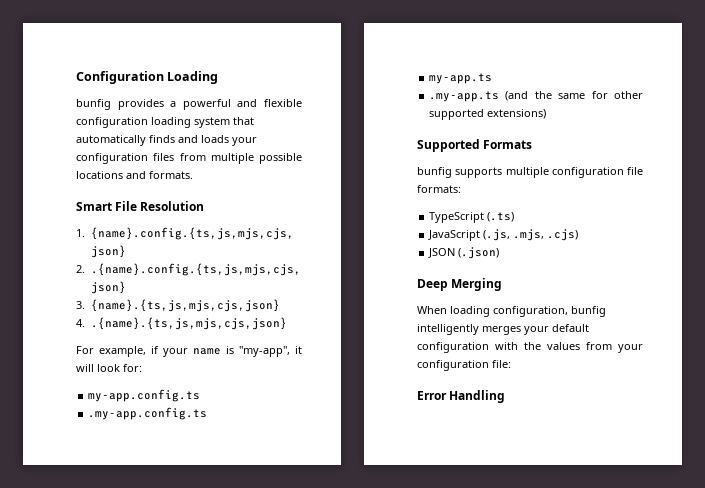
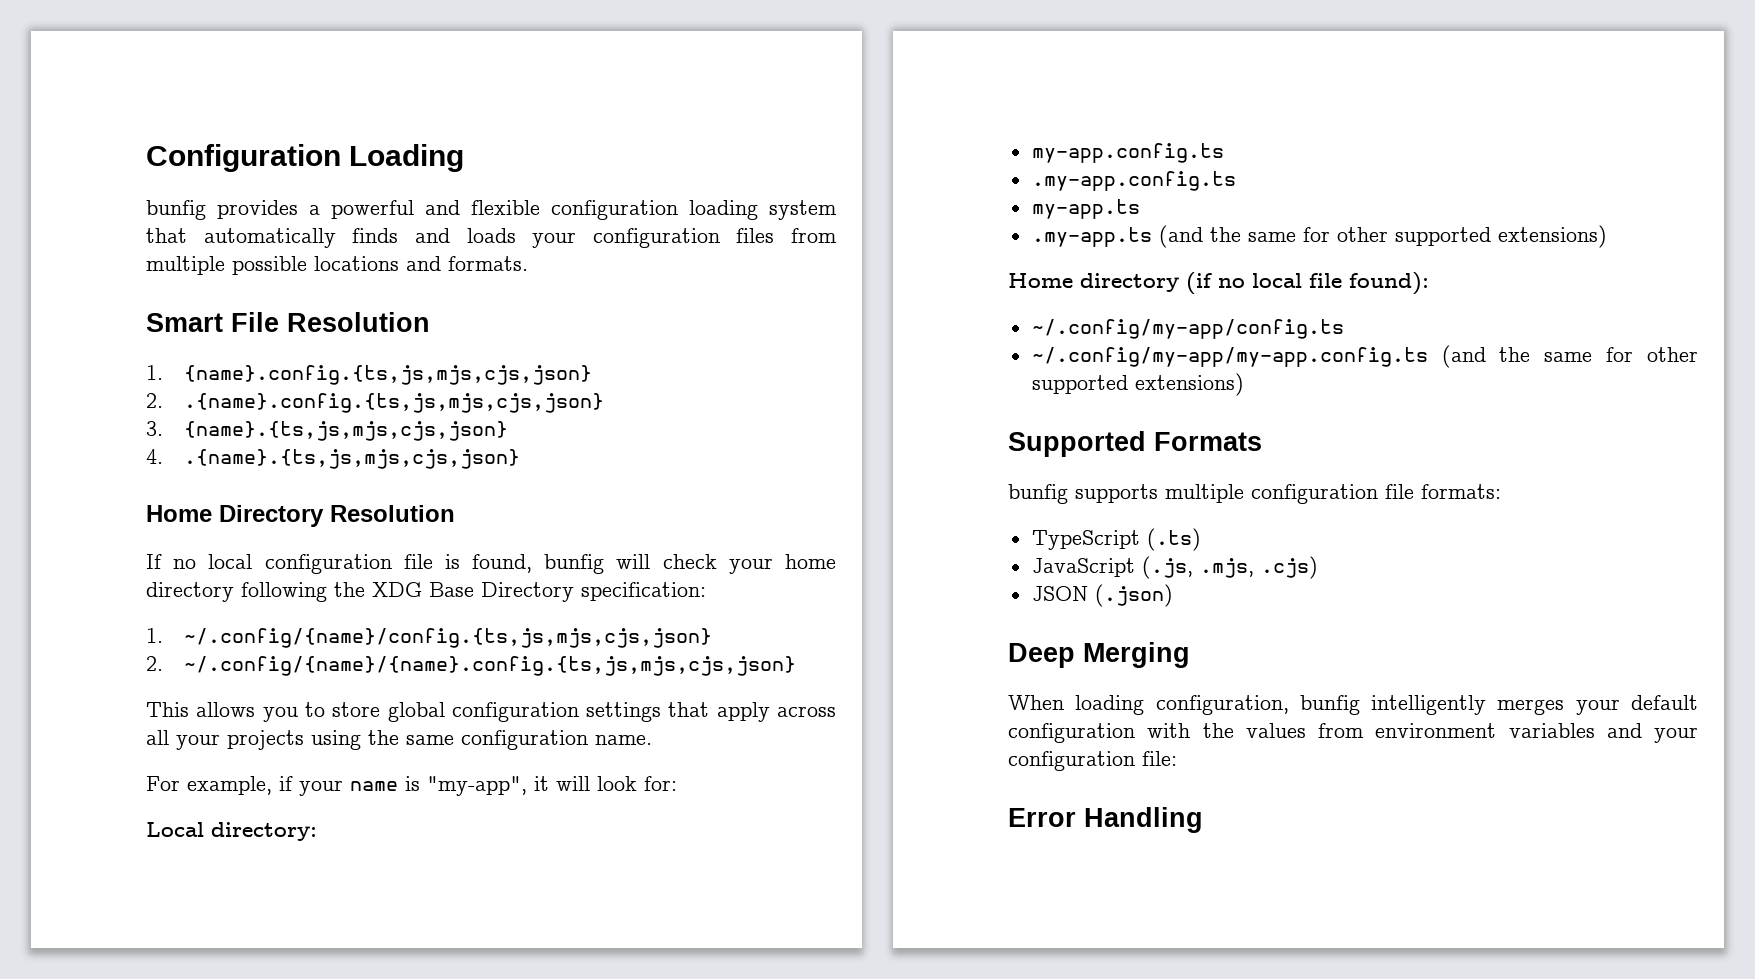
+ Home Directory Resolution
+ If no local configuration file is found, bunfig will check your home directory following the XDG Base Directory specification:
+ 1. ~/.config/{name}/config.{ts,js,mjs,cjs,json}
+ 2. ~/.config/{name}/{name}.config.{ts,js,mjs,cjs,json}
+ This allows you to store global configuration settings that apply across all your projects using the same configuration name.
+ Local directory:
+ Home directory (if no local file found):
+ ~/.config/my-app/config.ts
+ ~/.config/my-app/my-app.config.ts (and the same for other supported extensions)
- When loading configuration, bunfig intelligently merges your default configuration with the values from your configuration file:
+ When loading configuration, bunfig intelligently merges your default configuration with the values from environment variables and your configuration file:

